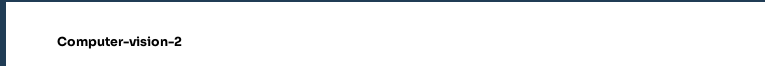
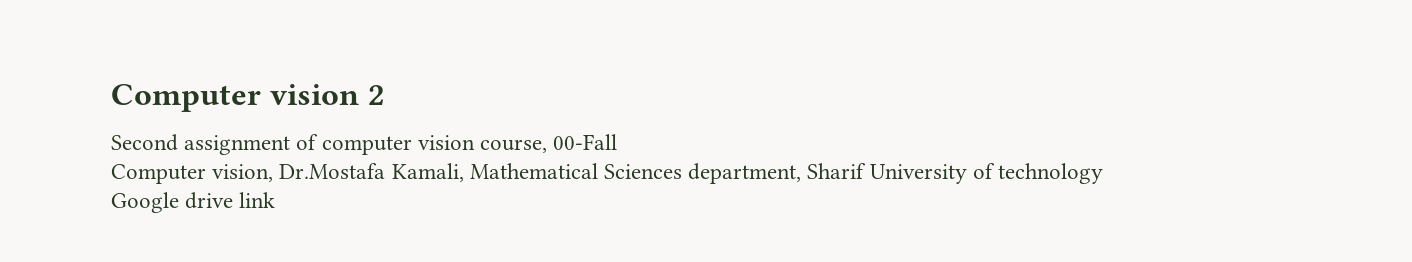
- Computer-vision-2
+ Computer vision 2
+ Second assignment of computer vision course, 00-Fall
+ Computer vision, Dr.Mostafa Kamali, Mathematical Sciences department, Sharif University of technology
+ Google drive link

